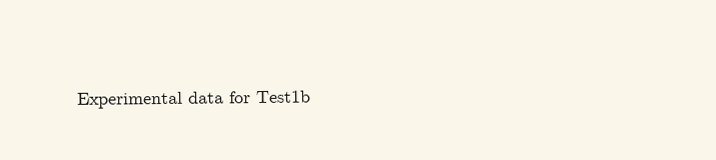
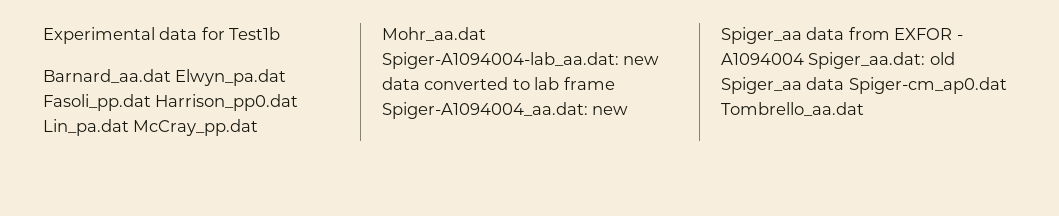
+ Barnard_aa.dat Elwyn_pa.dat Fasoli_pp.dat Harrison_pp0.dat Lin_pa.dat McCray_pp.dat Mohr_aa.dat Spiger-A1094004-lab_aa.dat: new data converted to lab frame Spiger-A1094004_aa.dat: new Spiger_aa data from EXFOR - A1094004 Spiger_aa.dat: old Spiger_aa data Spiger-cm_ap0.dat Tombrello_aa.dat

